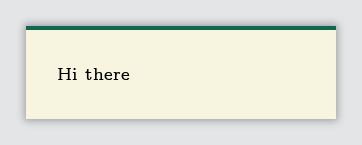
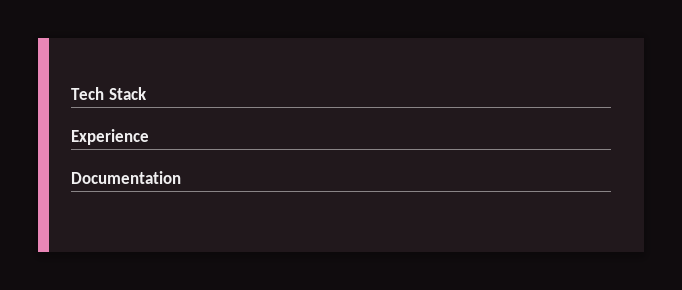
- Hi there
+ Tech Stack
+ Experience
+ Documentation

